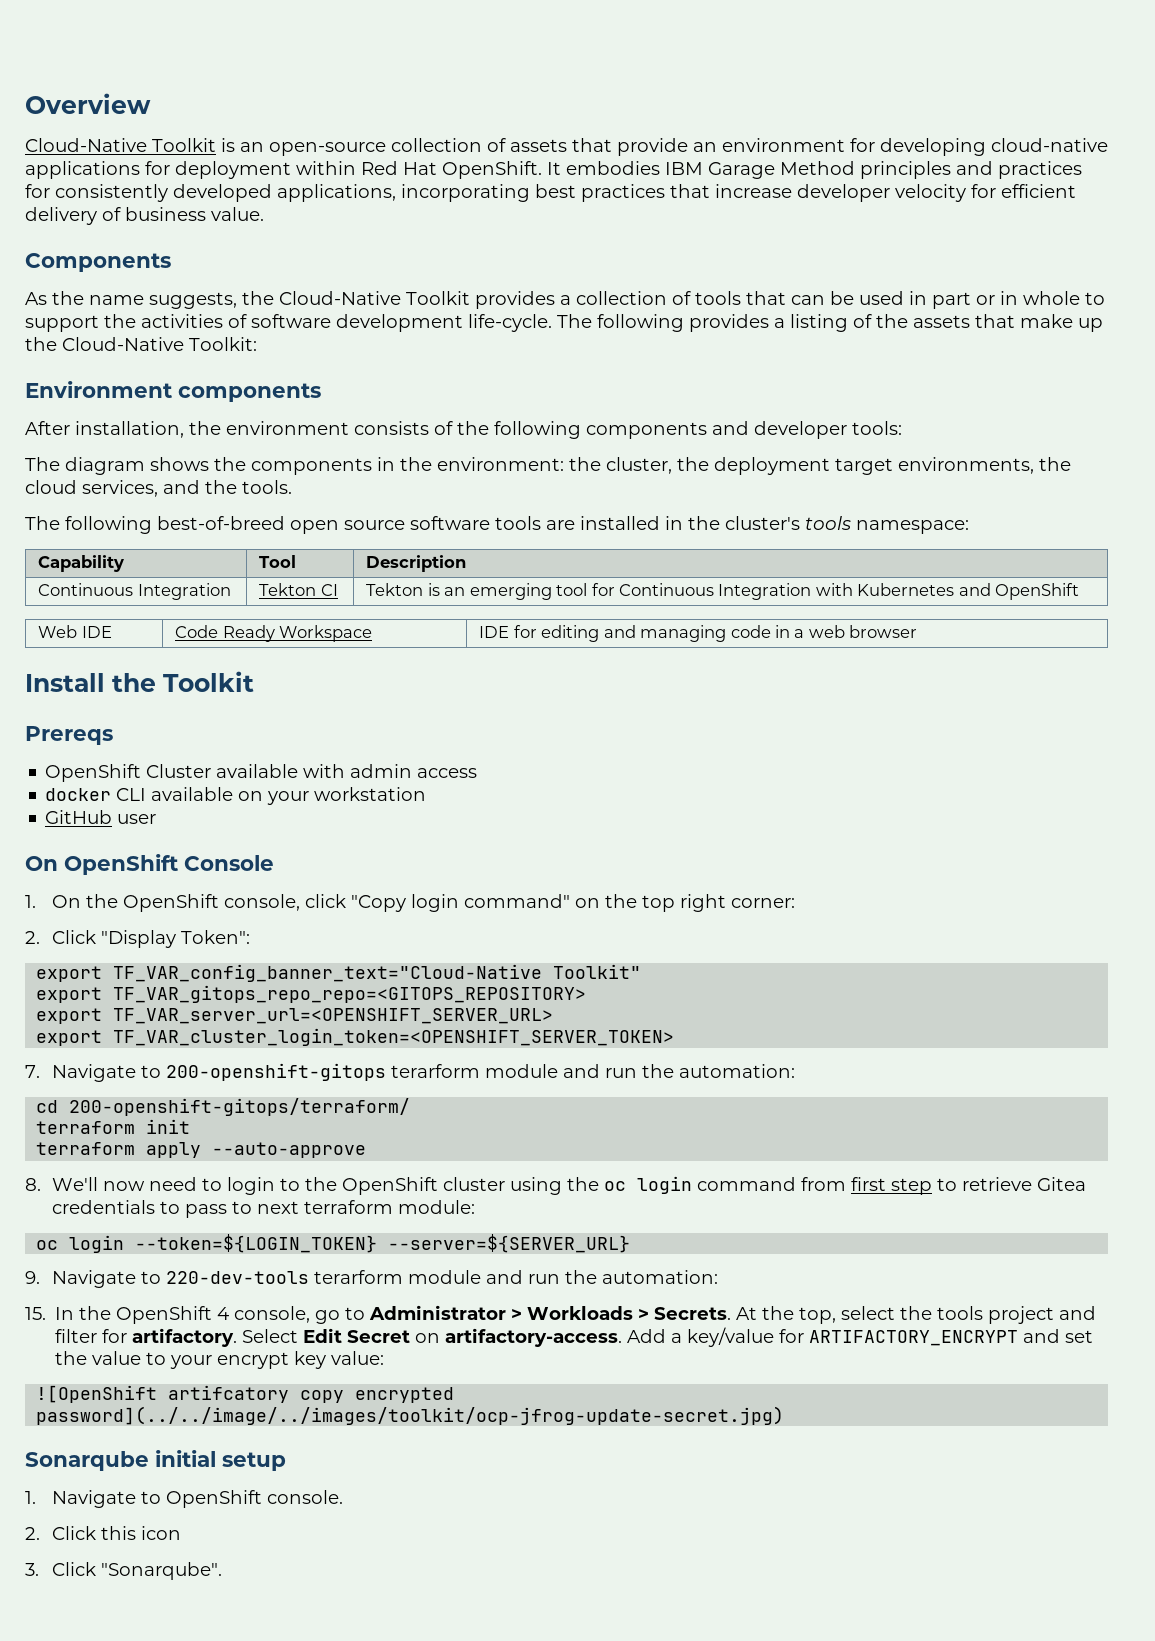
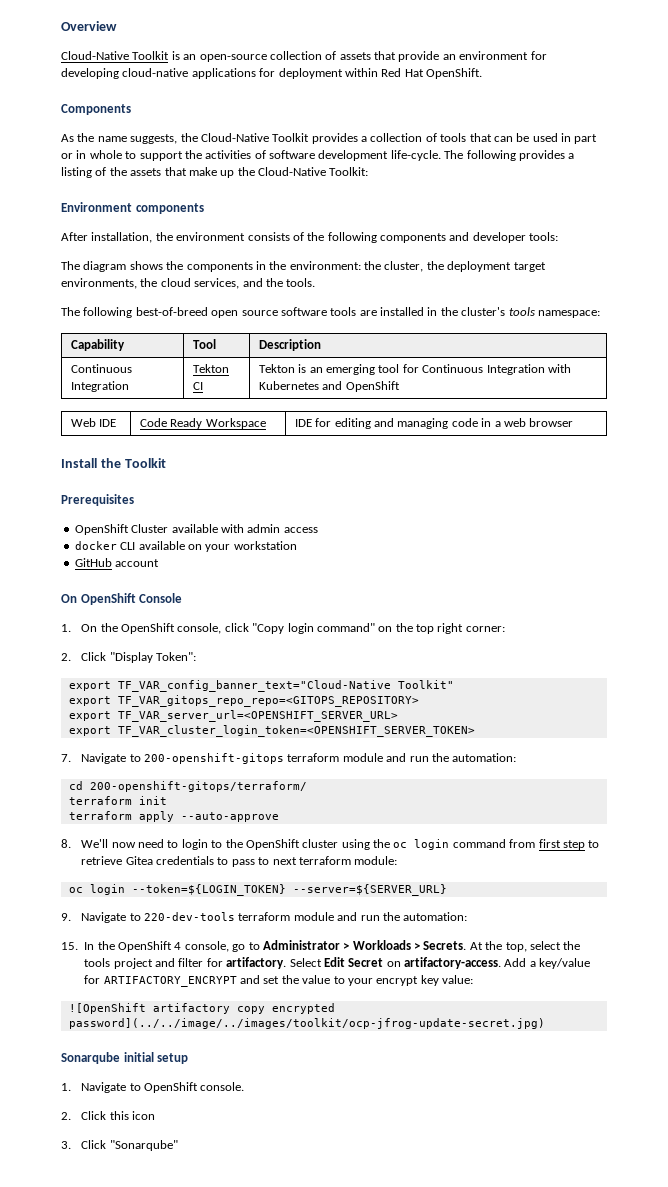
- It embodies IBM Garage Method principles and practices for consistently developed applications, incorporating best practices that increase developer velocity for efficient delivery of business value.
- Prereqs
+ Prerequisites
- GitHub user
+ GitHub account
- 7. Navigate to 200-openshift-gitops terarform module and run the automation:
+ 7. Navigate to 200-openshift-gitops terraform module and run the automation:
- 9. Navigate to 220-dev-tools terarform module and run the automation:
+ 9. Navigate to 220-dev-tools terraform module and run the automation:
- ![OpenShift artifcatory copy encrypted password](../../image/../images/toolkit/ocp-jfrog-update-secret.jpg)
+ ![OpenShift artifactory copy encrypted password](../../image/../images/toolkit/ocp-jfrog-update-secret.jpg)
- 3. Click "Sonarqube".
+ 3. Click "Sonarqube"

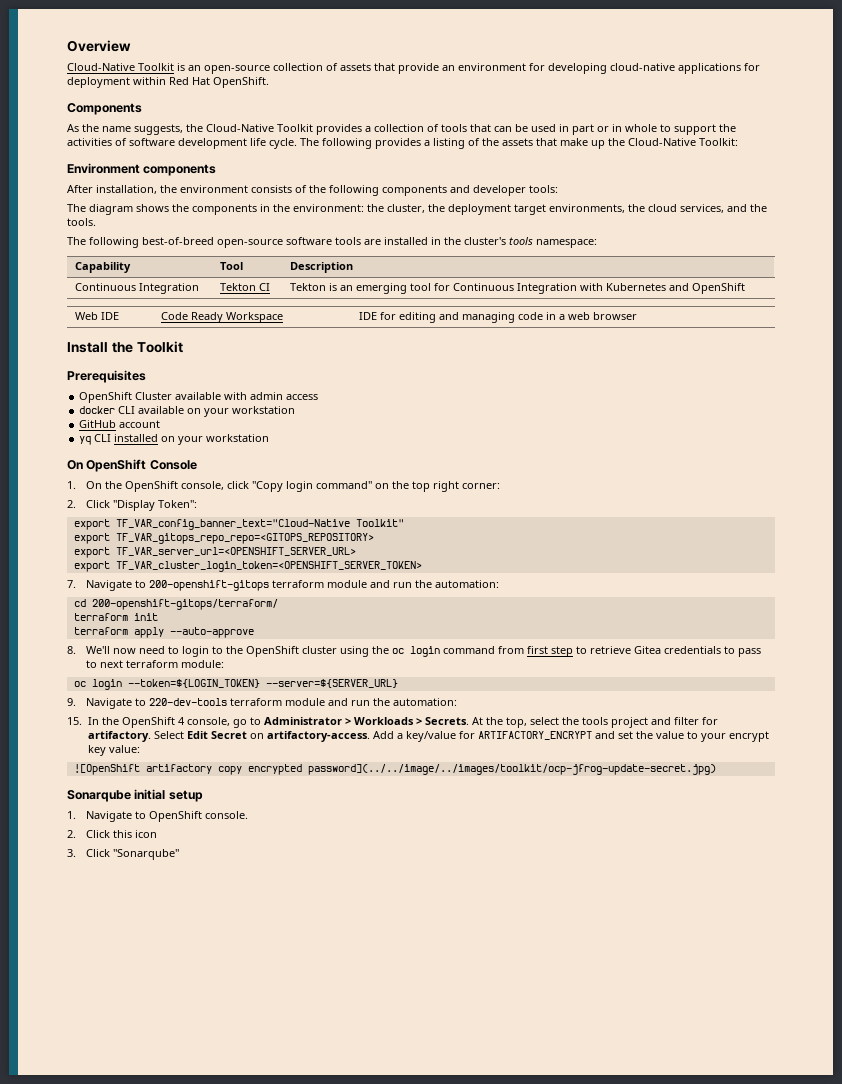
- As the name suggests, the Cloud-Native Toolkit provides a collection of tools that can be used in part or in whole to support the activities of software development life-cycle.
+ As the name suggests, the Cloud-Native Toolkit provides a collection of tools that can be used in part or in whole to support the activities of software development life cycle.
- The following best-of-breed open source software tools are installed in the cluster's tools namespace:
+ The following best-of-breed open-source software tools are installed in the cluster's tools namespace:
+ yq CLI installed on your workstation

